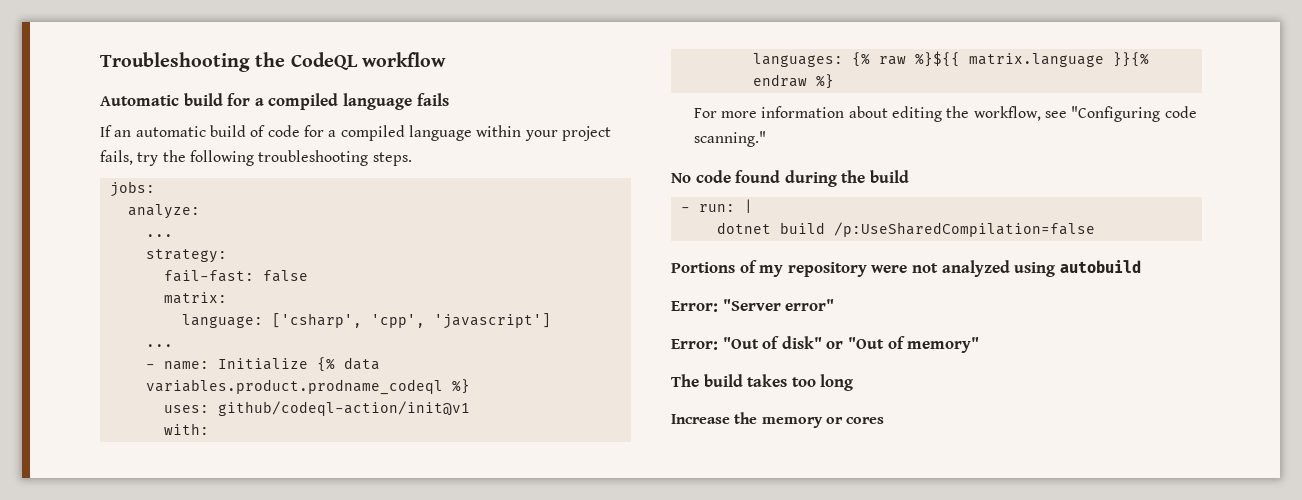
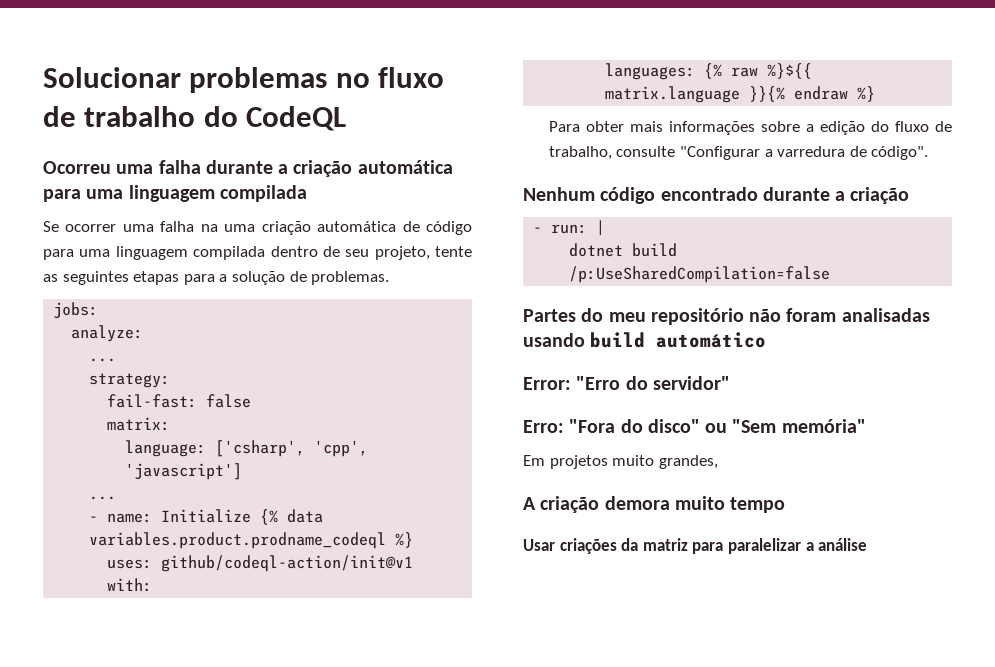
- Troubleshooting the CodeQL workflow
- Automatic build for a compiled language fails
- If an automatic build of code for a compiled language within your project fails, try the following troubleshooting steps.
+ Solucionar problemas no fluxo de trabalho do CodeQL
+ Ocorreu uma falha durante a criação automática para uma linguagem compilada
+ Se ocorrer uma falha na uma criação automática de código para uma linguagem compilada dentro de seu projeto, tente as seguintes etapas para a solução de problemas.
- For more information about editing the workflow, see "Configuring code scanning."
- No code found during the build
+ Para obter mais informações sobre a edição do fluxo de trabalho, consulte "Configurar a varredura de código".
+ Nenhum código encontrado durante a criação
- Portions of my repository were not analyzed using autobuild
- Error: "Server error"
- Error: "Out of disk" or "Out of memory"
- The build takes too long
- Increase the memory or cores
+ Partes do meu repositório não foram analisadas usando build automático
+ Error: "Erro do servidor"
+ Erro: "Fora do disco" ou "Sem memória"
+ Em projetos muito grandes,
+ A criação demora muito tempo
+ Usar criações da matriz para paralelizar a análise

